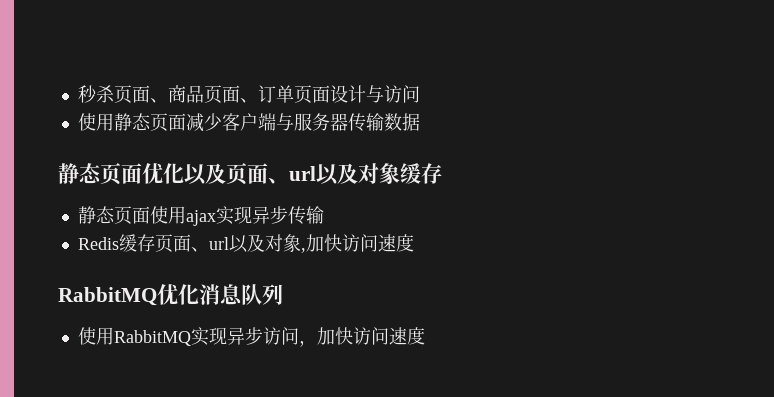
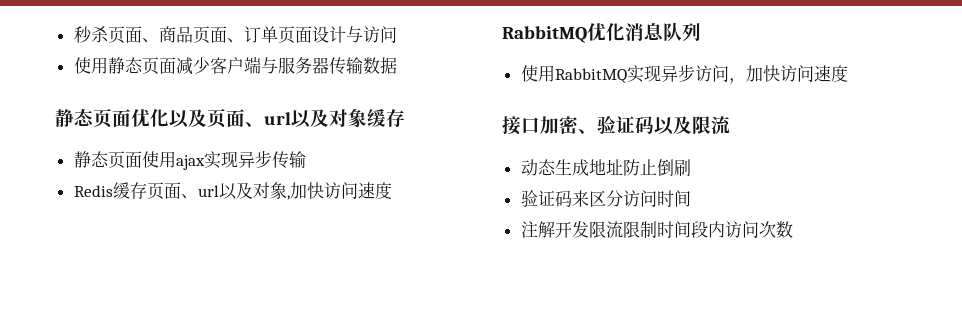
+ 接口加密、验证码以及限流
+ 动态生成地址防止倒刷
+ 验证码来区分访问时间
+ 注解开发限流限制时间段内访问次数

